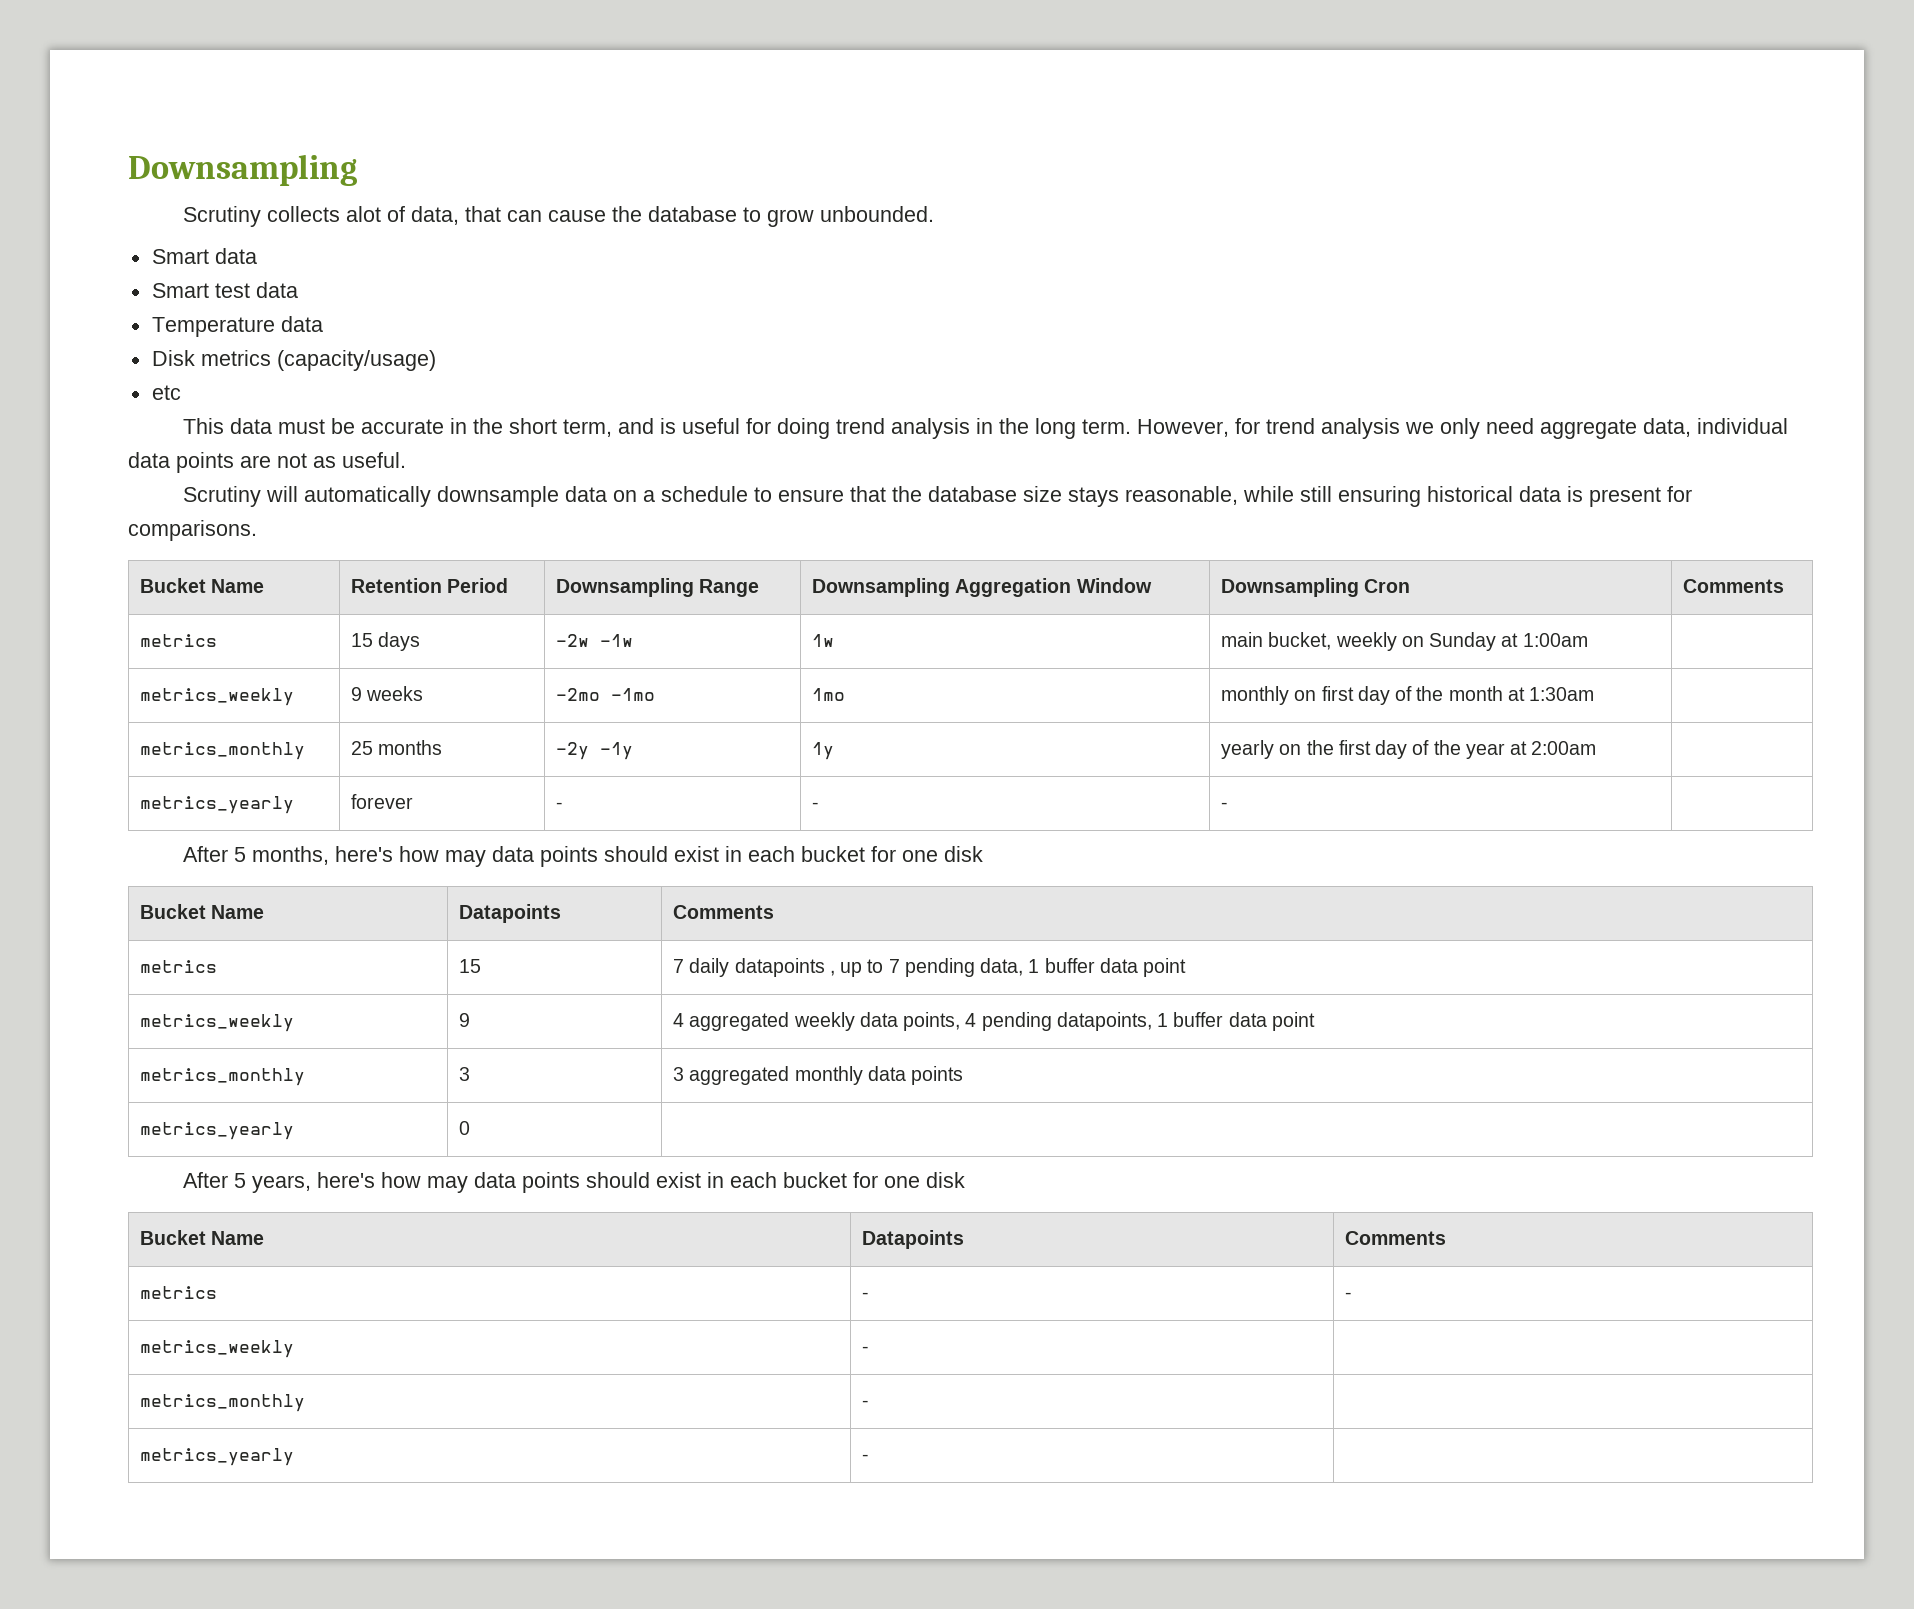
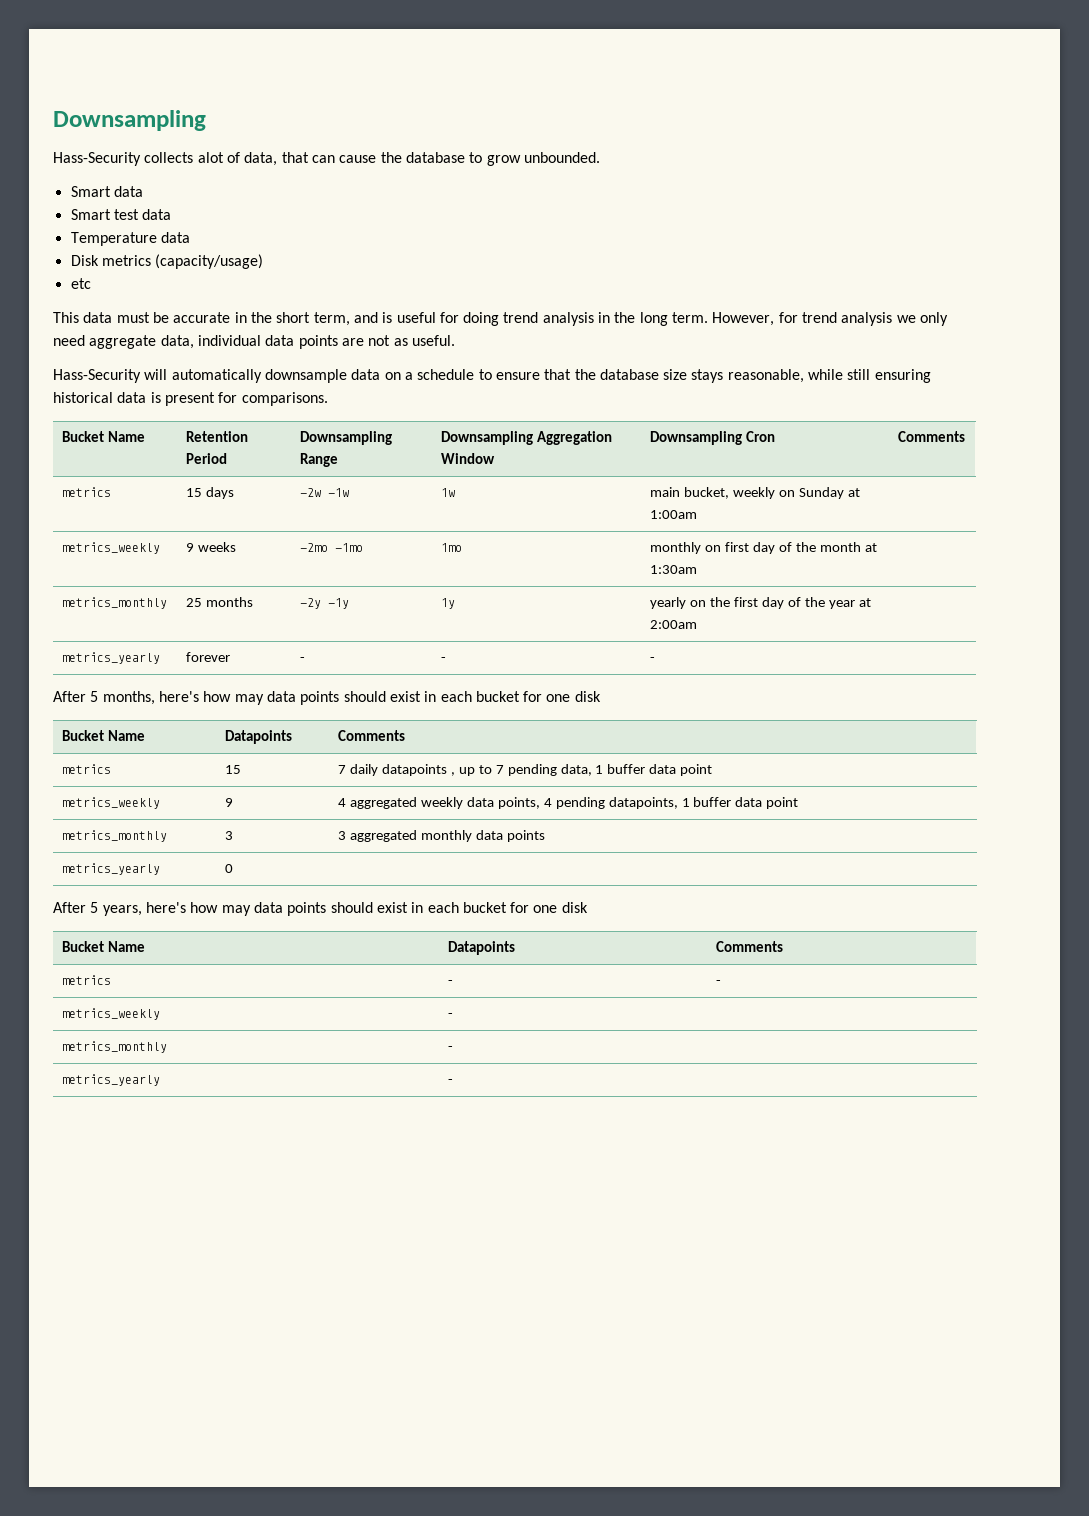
- Scrutiny collects alot of data, that can cause the database to grow unbounded.
+ Hass-Security collects alot of data, that can cause the database to grow unbounded.
- Scrutiny will automatically downsample data on a schedule to ensure that the database size stays reasonable, while still ensuring historical data is present for comparisons.
+ Hass-Security will automatically downsample data on a schedule to ensure that the database size stays reasonable, while still ensuring historical data is present for comparisons.

